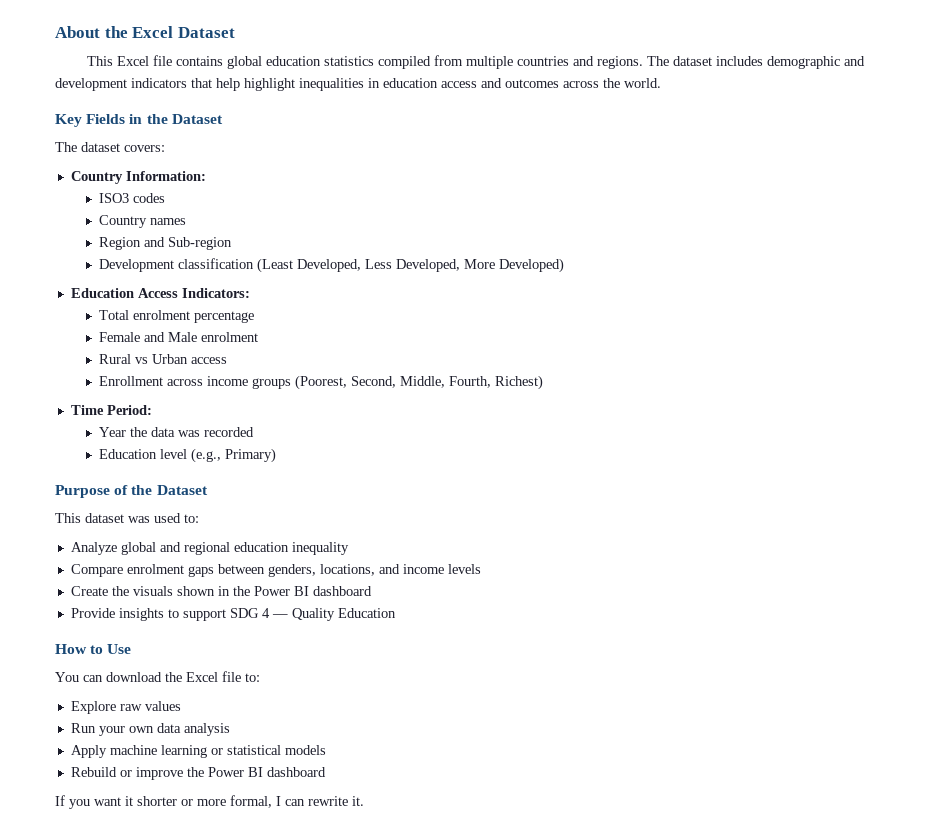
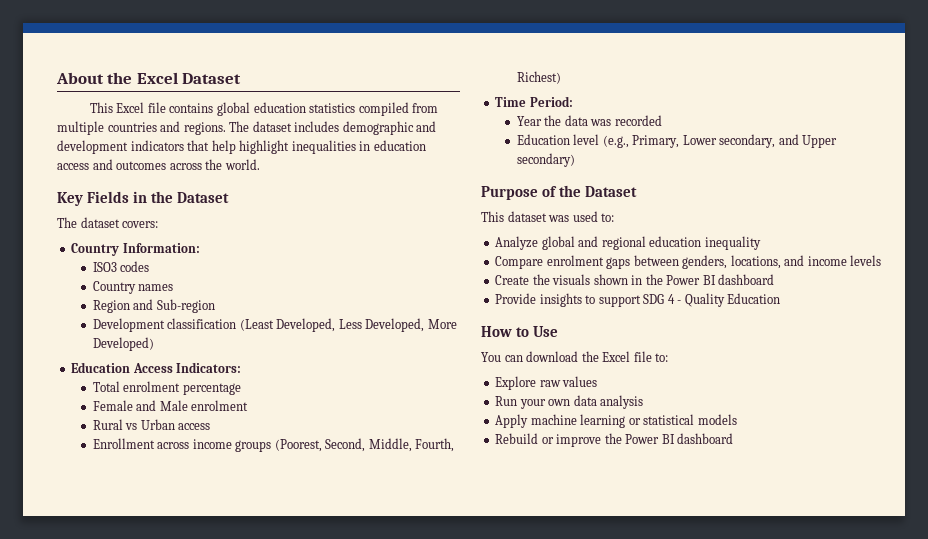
- Education level (e.g., Primary)
+ Education level (e.g., Primary, Lower secondary, and Upper secondary)
- Provide insights to support SDG 4 — Quality Education
+ Provide insights to support SDG 4 - Quality Education
- If you want it shorter or more formal, I can rewrite it.

